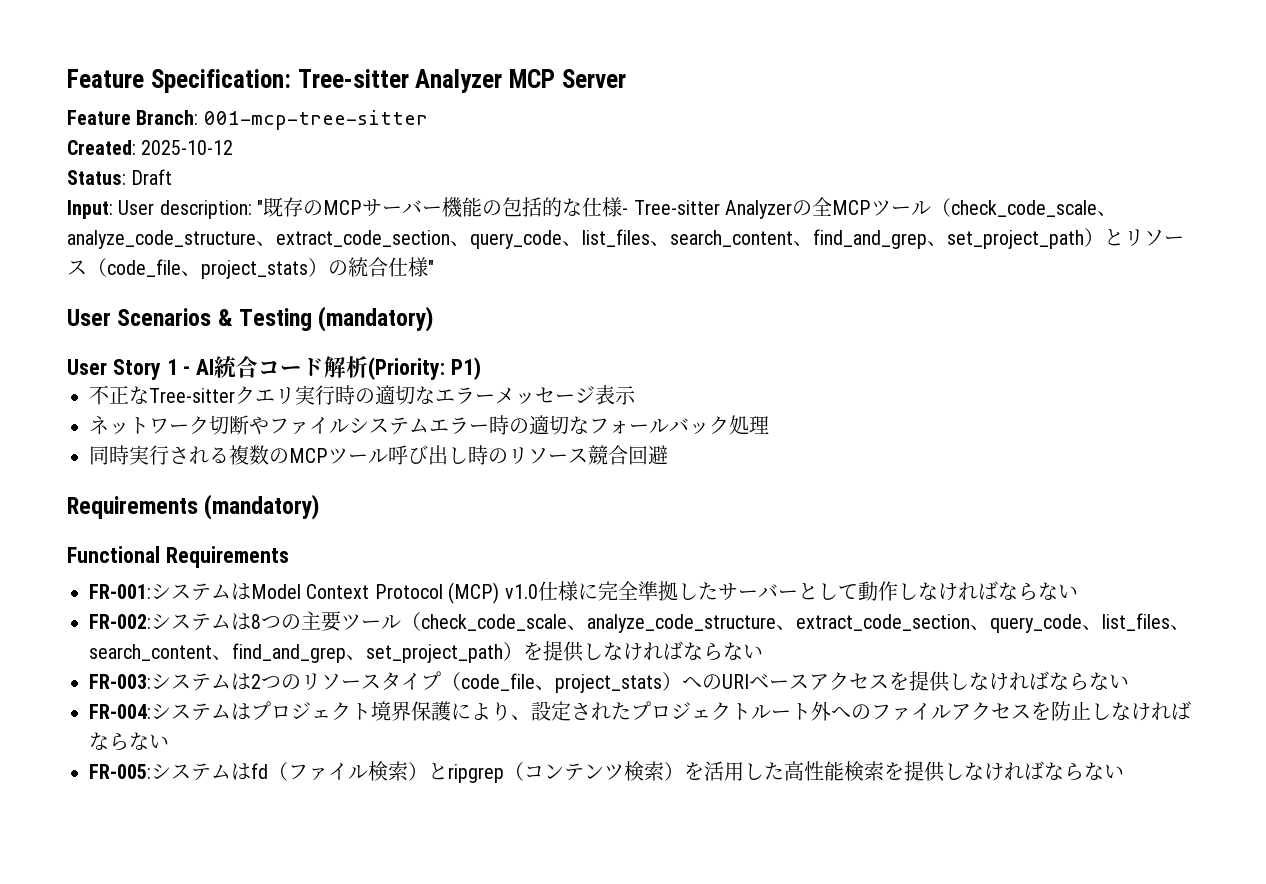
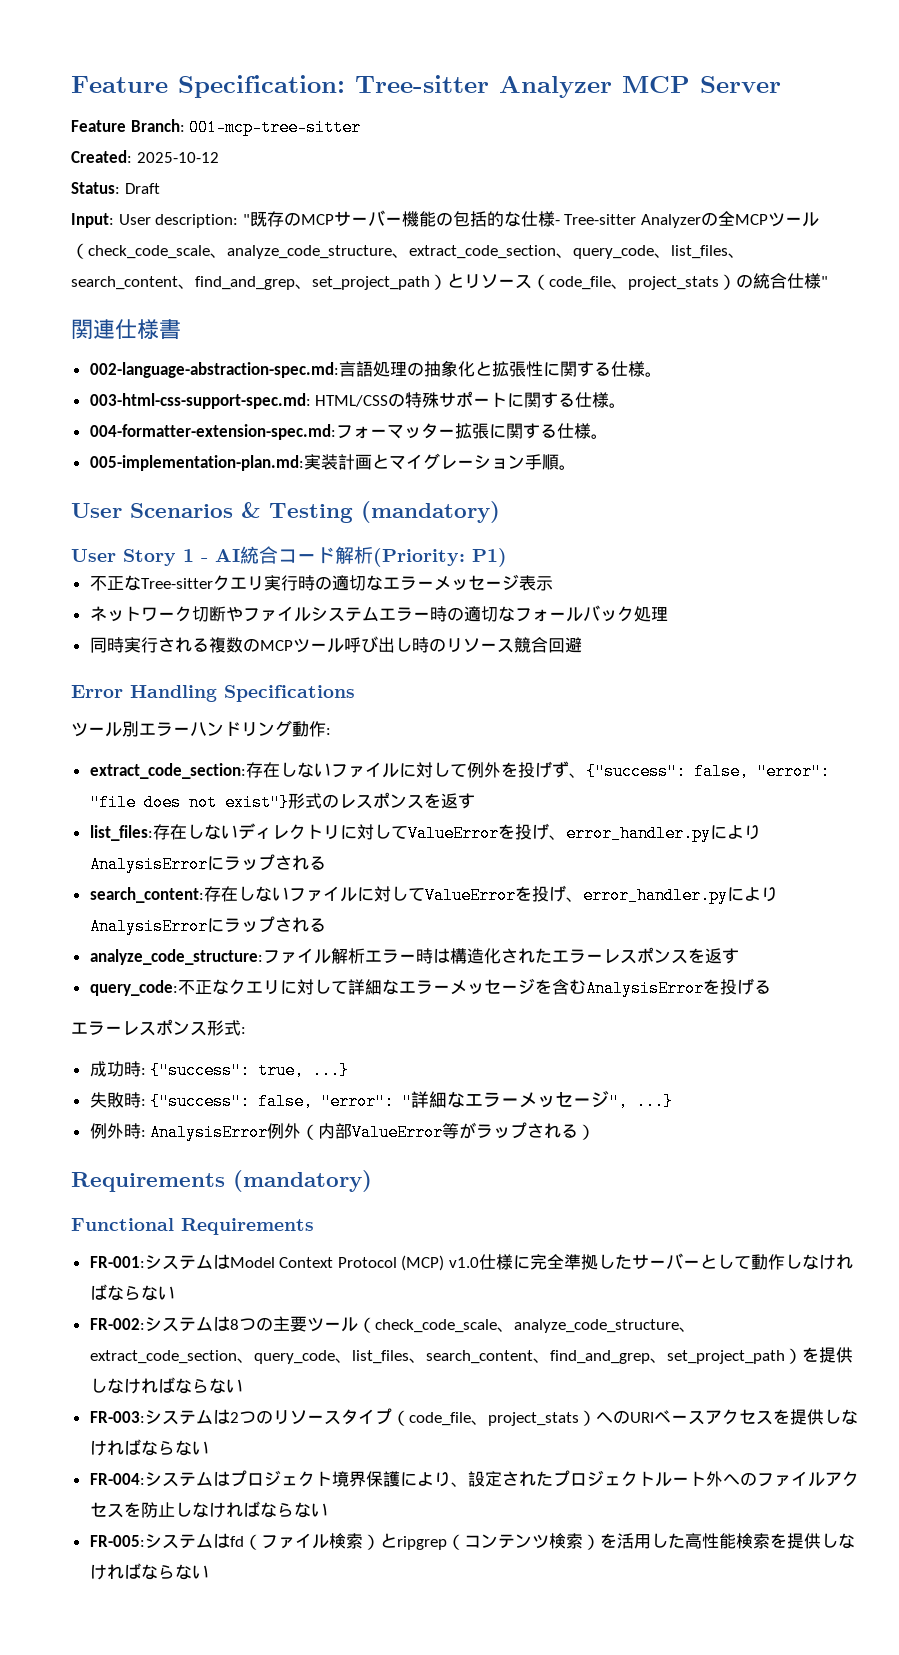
+ 関連仕様書
+ 002-language-abstraction-spec.md:言語処理の抽象化と拡張性に関する仕様。
+ 003-html-css-support-spec.md: HTML/CSSの特殊サポートに関する仕様。
+ 004-formatter-extension-spec.md:フォーマッター拡張に関する仕様。
+ 005-implementation-plan.md:実装計画とマイグレーション手順。
+ Error Handling Specifications
+ ツール別エラーハンドリング動作:
+ extract_code_section:存在しないファイルに対して例外を投げず、{"success": false, "error": "file does not exist"}形式のレスポンスを返す
+ list_files:存在しないディレクトリに対してValueErrorを投げ、error_handler.pyによりAnalysisErrorにラップされる
+ search_content:存在しないファイルに対してValueErrorを投げ、error_handler.pyによりAnalysisErrorにラップされる
+ analyze_code_structure:ファイル解析エラー時は構造化されたエラーレスポンスを返す
+ query_code:不正なクエリに対して詳細なエラーメッセージを含むAnalysisErrorを投げる
+ エラーレスポンス形式:
+ 成功時: {"success": true, ...}
+ 失敗時: {"success": false, "error": "詳細なエラーメッセージ", ...}
+ 例外時: AnalysisError例外（内部ValueError等がラップされる）

